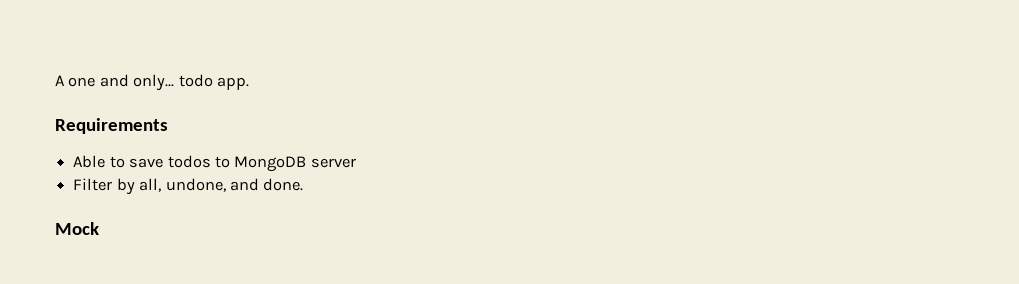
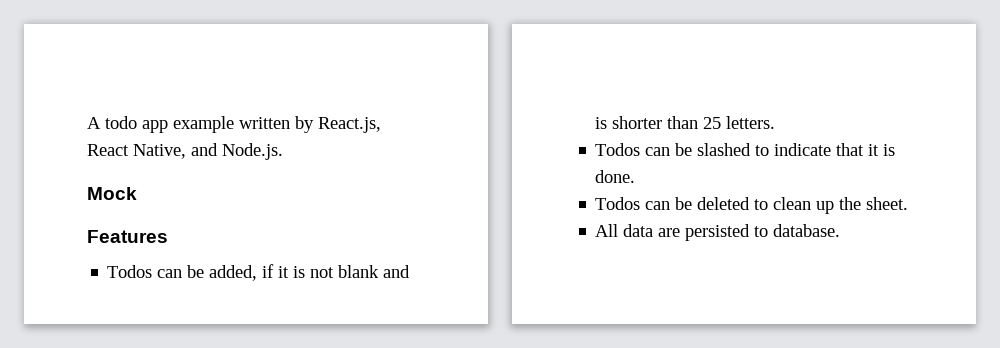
- A one and only... todo app.
- Requirements
- Able to save todos to MongoDB server
- Filter by all, undone, and done.
+ A todo app example written by React.js, React Native, and Node.js.
  Mock
+ Features
+ Todos can be added, if it is not blank and is shorter than 25 letters.
+ Todos can be slashed to indicate that it is done.
+ Todos can be deleted to clean up the sheet.
+ All data are persisted to database.

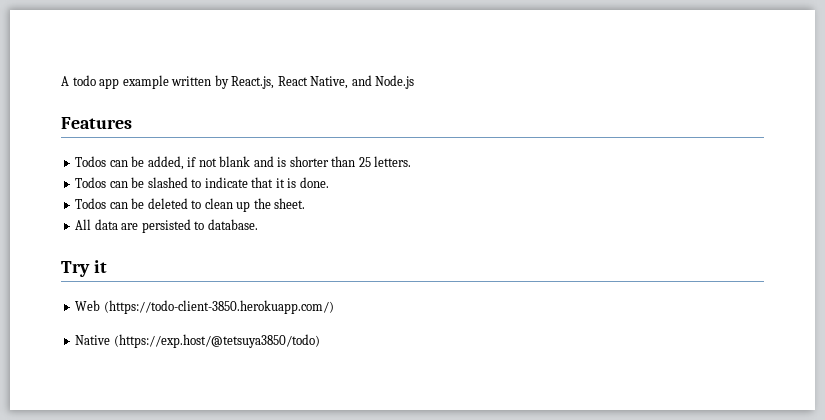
- A todo app example written by React.js, React Native, and Node.js.
- Mock
+ A todo app example written by React.js, React Native, and Node.js
- Todos can be added, if it is not blank and is shorter than 25 letters.
+ Todos can be added, if not blank and is shorter than 25 letters.
+ Try it
+ Web (https://todo-client-3850.herokuapp.com/)
+ Native (https://exp.host/@tetsuya3850/todo)

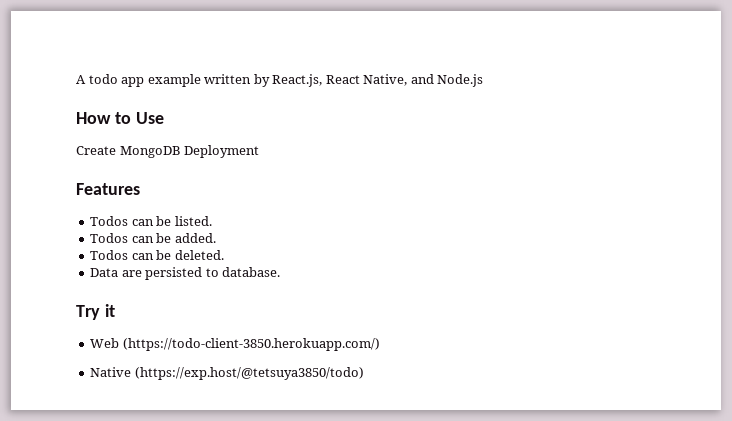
+ How to Use
+ Create MongoDB Deployment
  Features
- Todos can be added, if not blank and is shorter than 25 letters.
- Todos can be slashed to indicate that it is done.
- Todos can be deleted to clean up the sheet.
- All data are persisted to database.
+ Todos can be listed.
+ Todos can be added.
+ Todos can be deleted.
+ Data are persisted to database.

